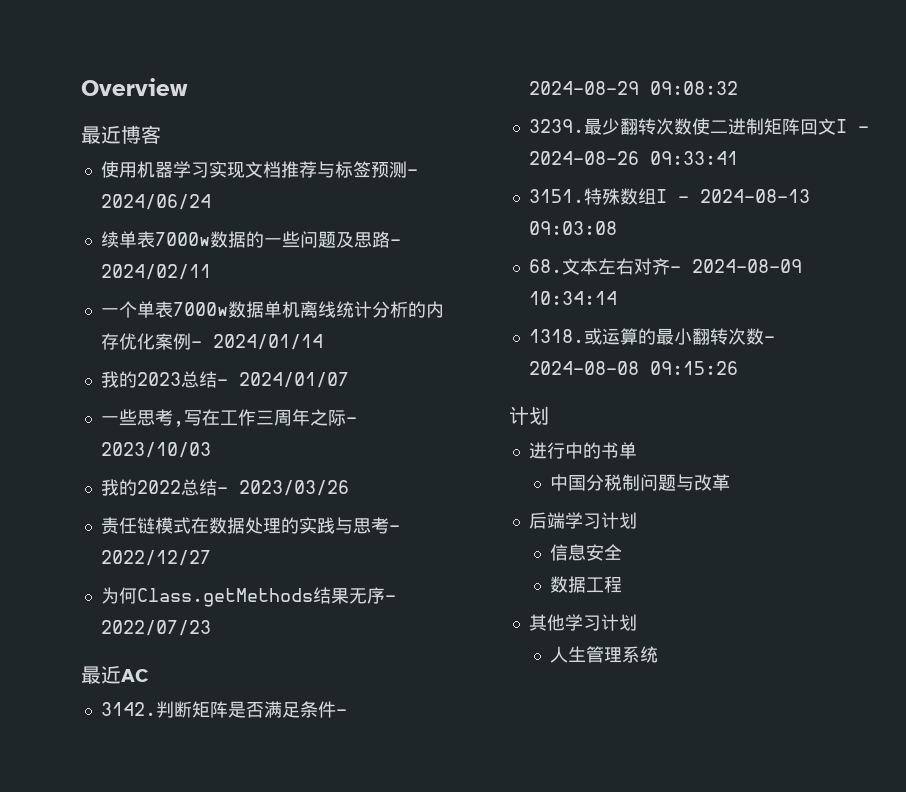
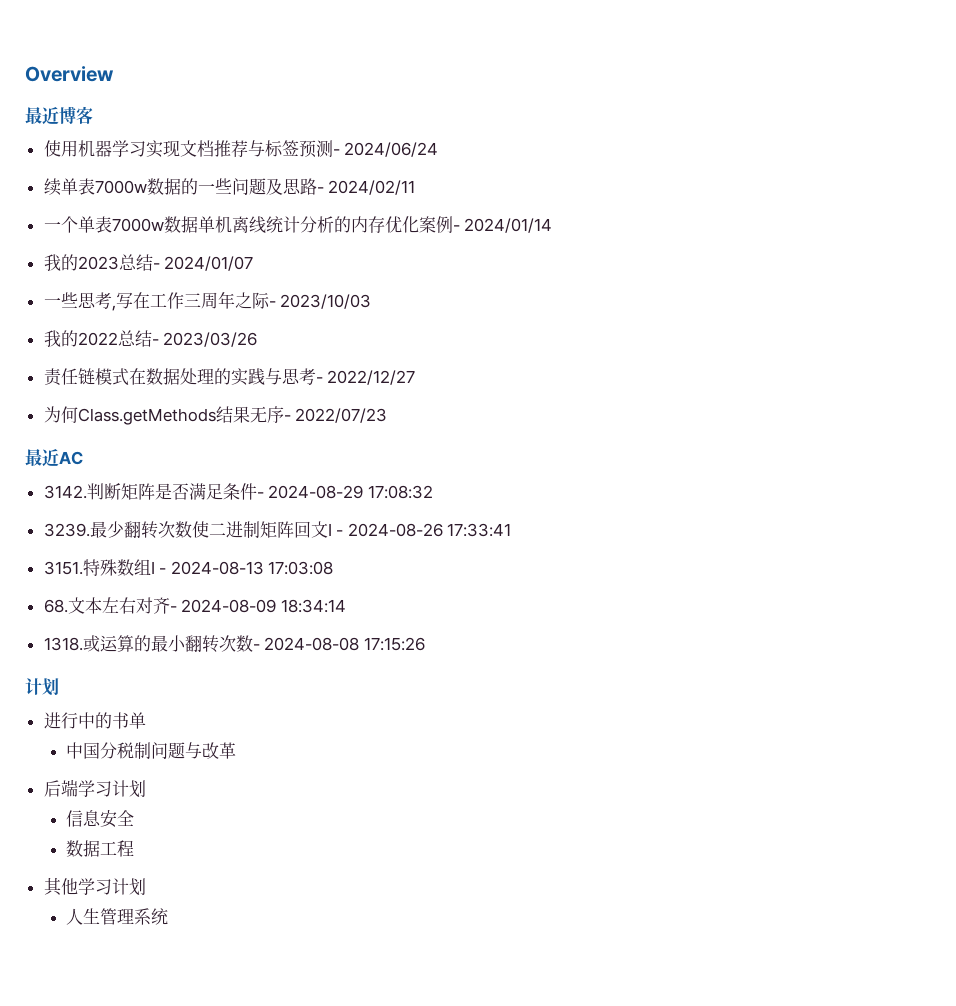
- 判断矩阵是否满足条件- 2024-08-29 09:08:32
+ 判断矩阵是否满足条件- 2024-08-29 17:08:32
- 最少翻转次数使二进制矩阵回文I - 2024-08-26 09:33:41
+ 最少翻转次数使二进制矩阵回文I - 2024-08-26 17:33:41
- 特殊数组I - 2024-08-13 09:03:08
+ 特殊数组I - 2024-08-13 17:03:08
- 68.文本左右对齐- 2024-08-09 10:34:14
+ 68.文本左右对齐- 2024-08-09 18:34:14
- 或运算的最小翻转次数- 2024-08-08 09:15:26
+ 或运算的最小翻转次数- 2024-08-08 17:15:26

